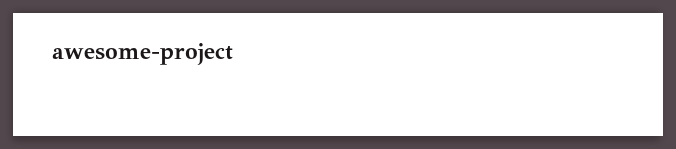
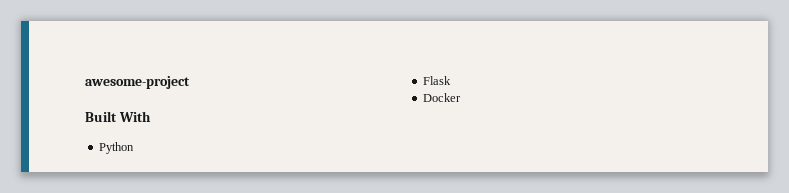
+ Built With
+ Python
+ Flask
+ Docker

